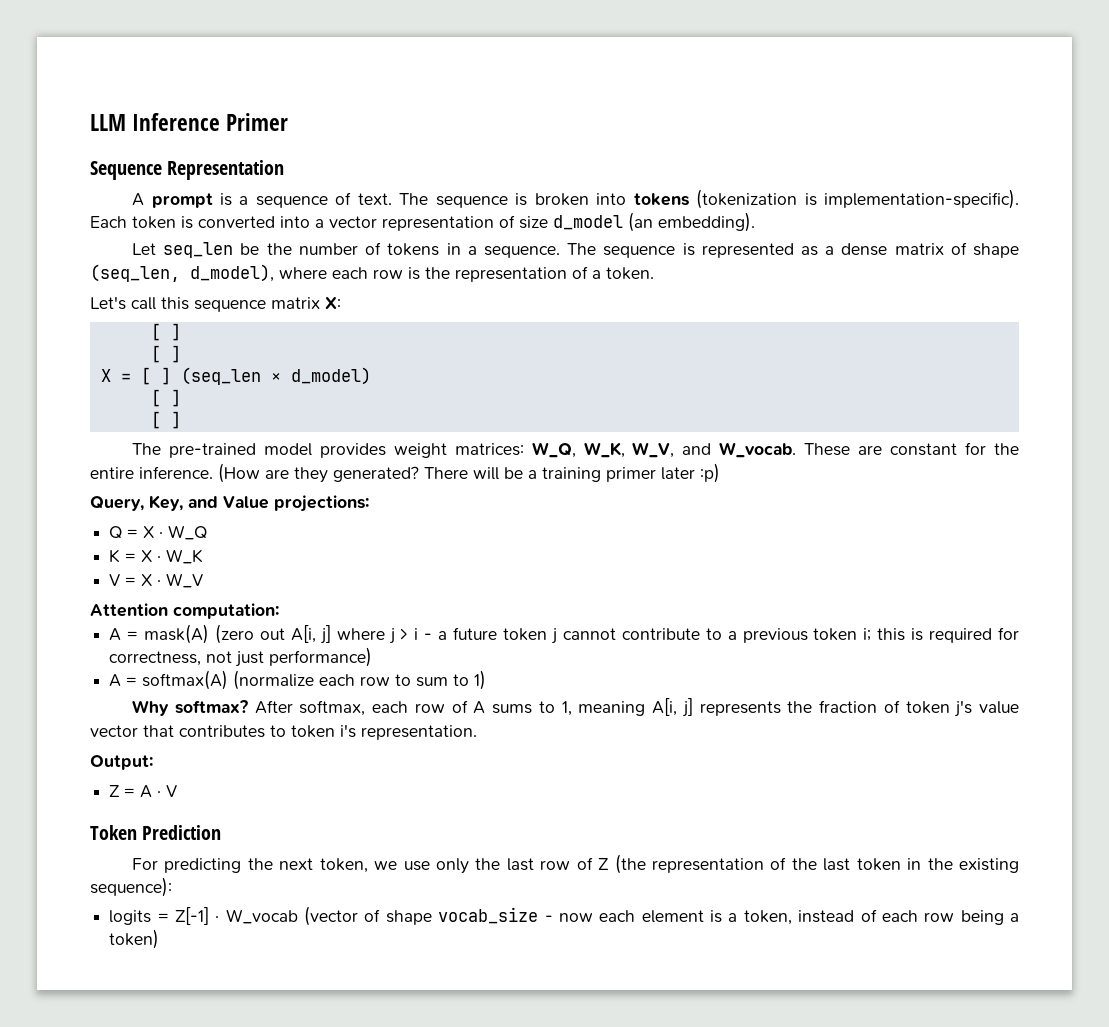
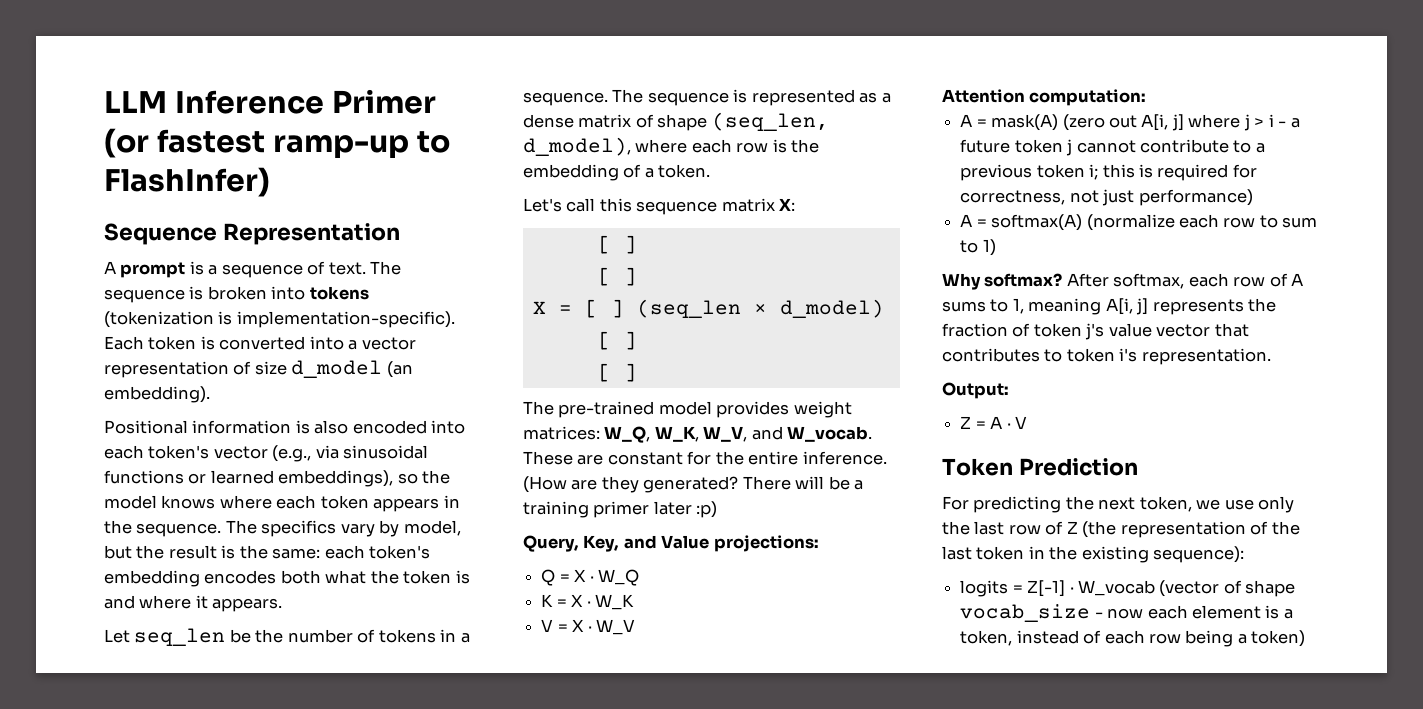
- LLM Inference Primer
+ LLM Inference Primer (or fastest ramp-up to FlashInfer)
+ Positional information is also encoded into each token's vector (e.g., via sinusoidal functions or learned embeddings), so the model knows where each token appears in the sequence. The specifics vary by model, but the result is the same: each token's embedding encodes both what the token is and where it appears.
- The sequence is represented as a dense matrix of shape (seq_len, d_model), where each row is the representation of a token.
+ The sequence is represented as a dense matrix of shape (seq_len, d_model), where each row is the embedding of a token.

